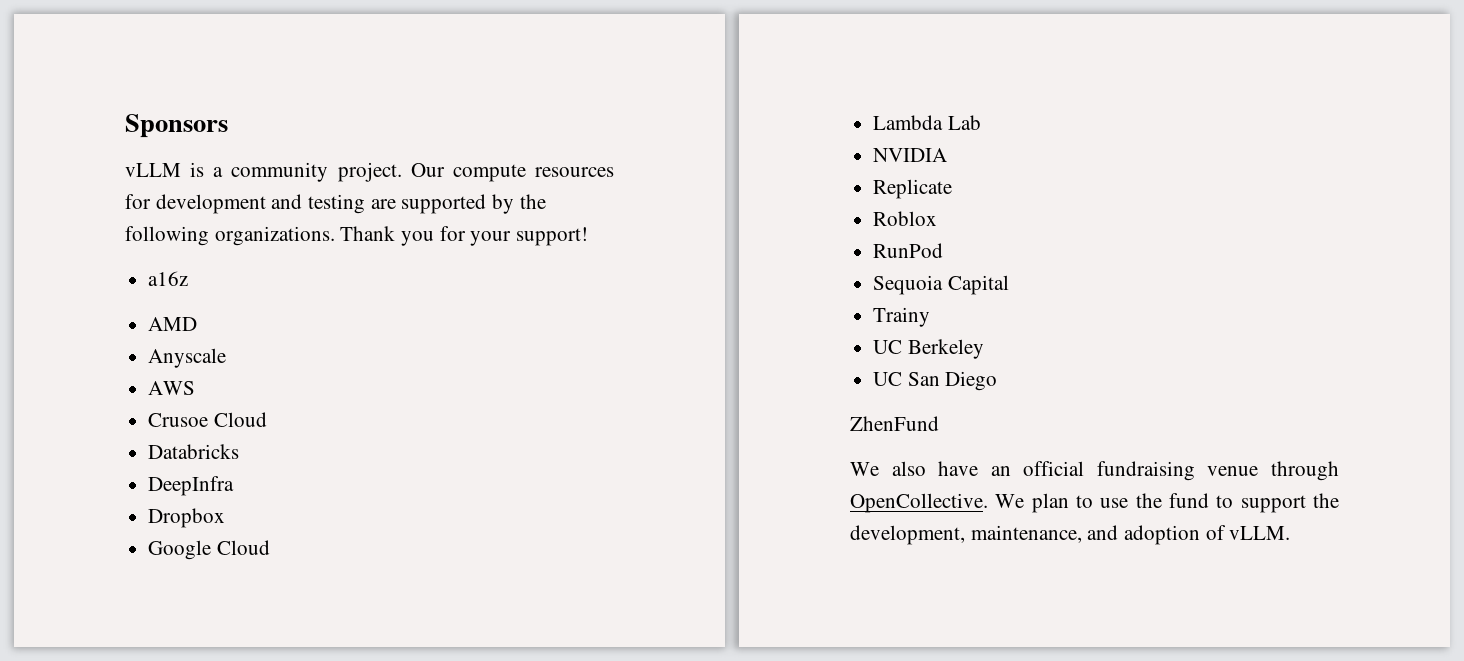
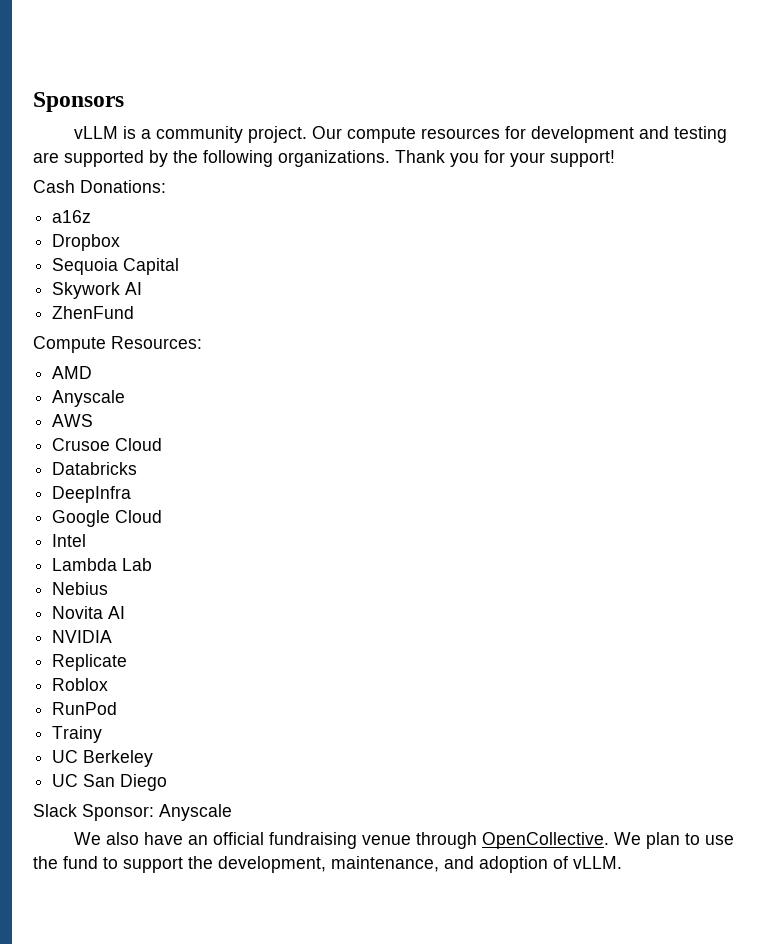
+ Cash Donations:
+ Dropbox
+ Sequoia Capital
+ Skywork AI
+ ZhenFund
+ Compute Resources:
- Dropbox
+ Intel
+ Nebius
+ Novita AI
- Sequoia Capital
- ZhenFund
+ Slack Sponsor: Anyscale

